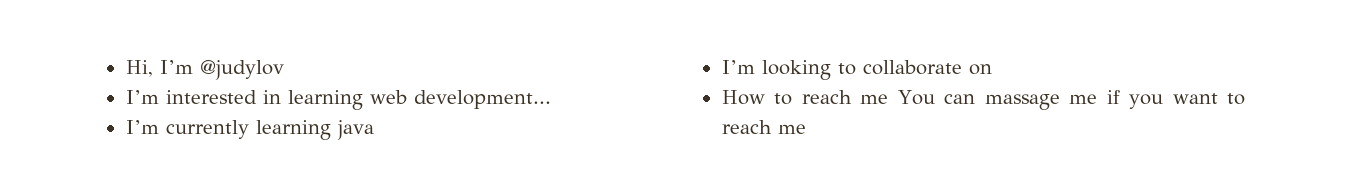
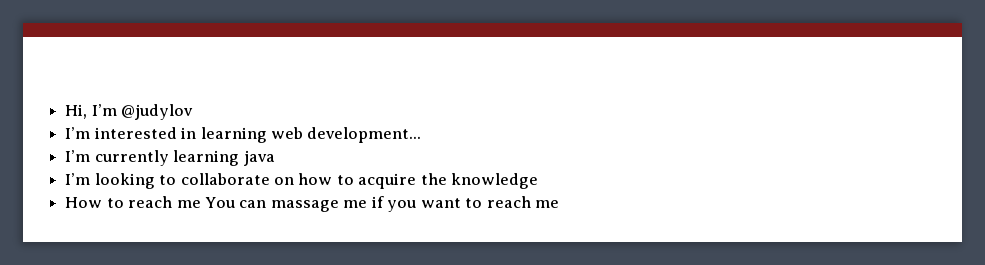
- I’m looking to collaborate on
+ I’m looking to collaborate on how to acquire the knowledge

